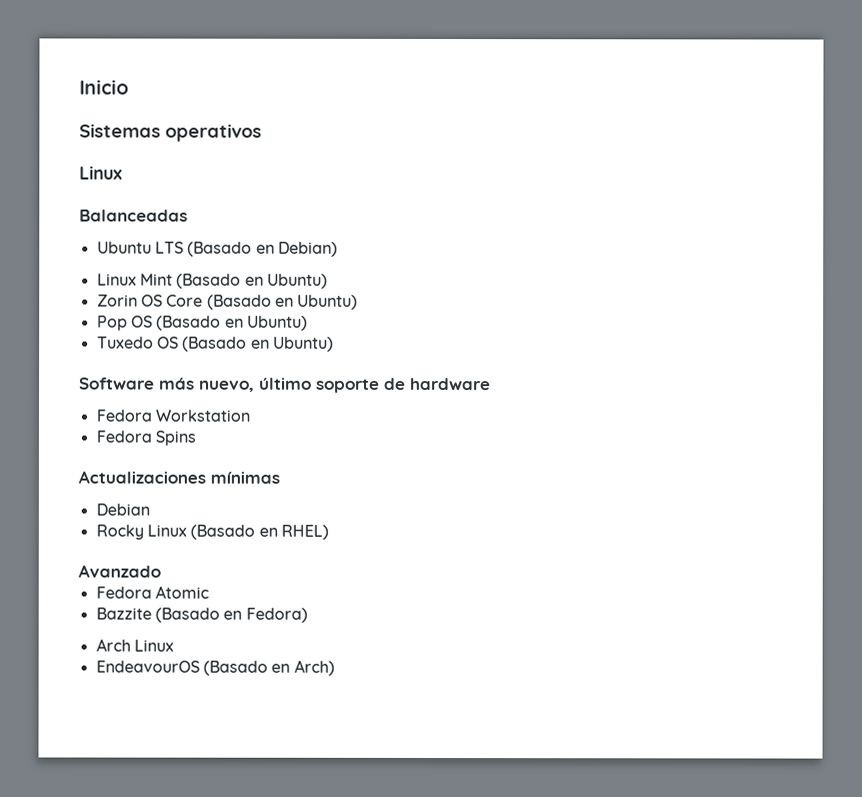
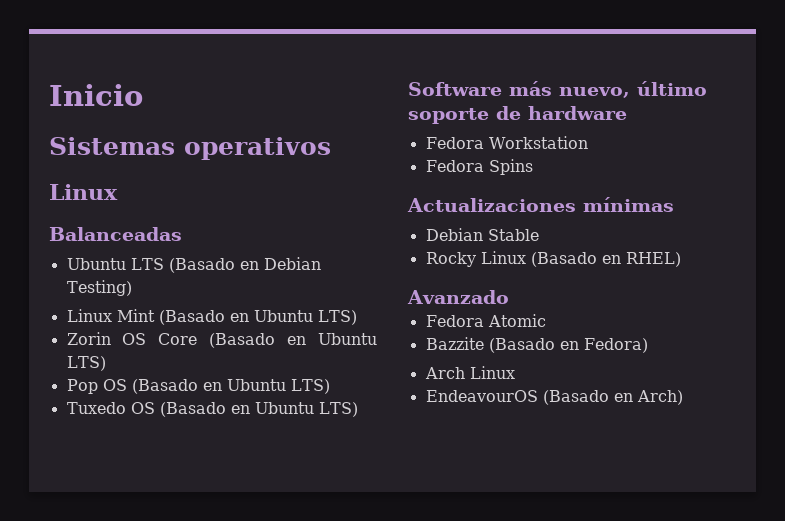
- Ubuntu LTS (Basado en Debian)
+ Ubuntu LTS (Basado en Debian Testing)
- Linux Mint (Basado en Ubuntu)
+ Linux Mint (Basado en Ubuntu LTS)
- Zorin OS Core (Basado en Ubuntu)
+ Zorin OS Core (Basado en Ubuntu LTS)
- Pop OS (Basado en Ubuntu)
+ Pop OS (Basado en Ubuntu LTS)
- Tuxedo OS (Basado en Ubuntu)
+ Tuxedo OS (Basado en Ubuntu LTS)
- Debian
+ Debian Stable

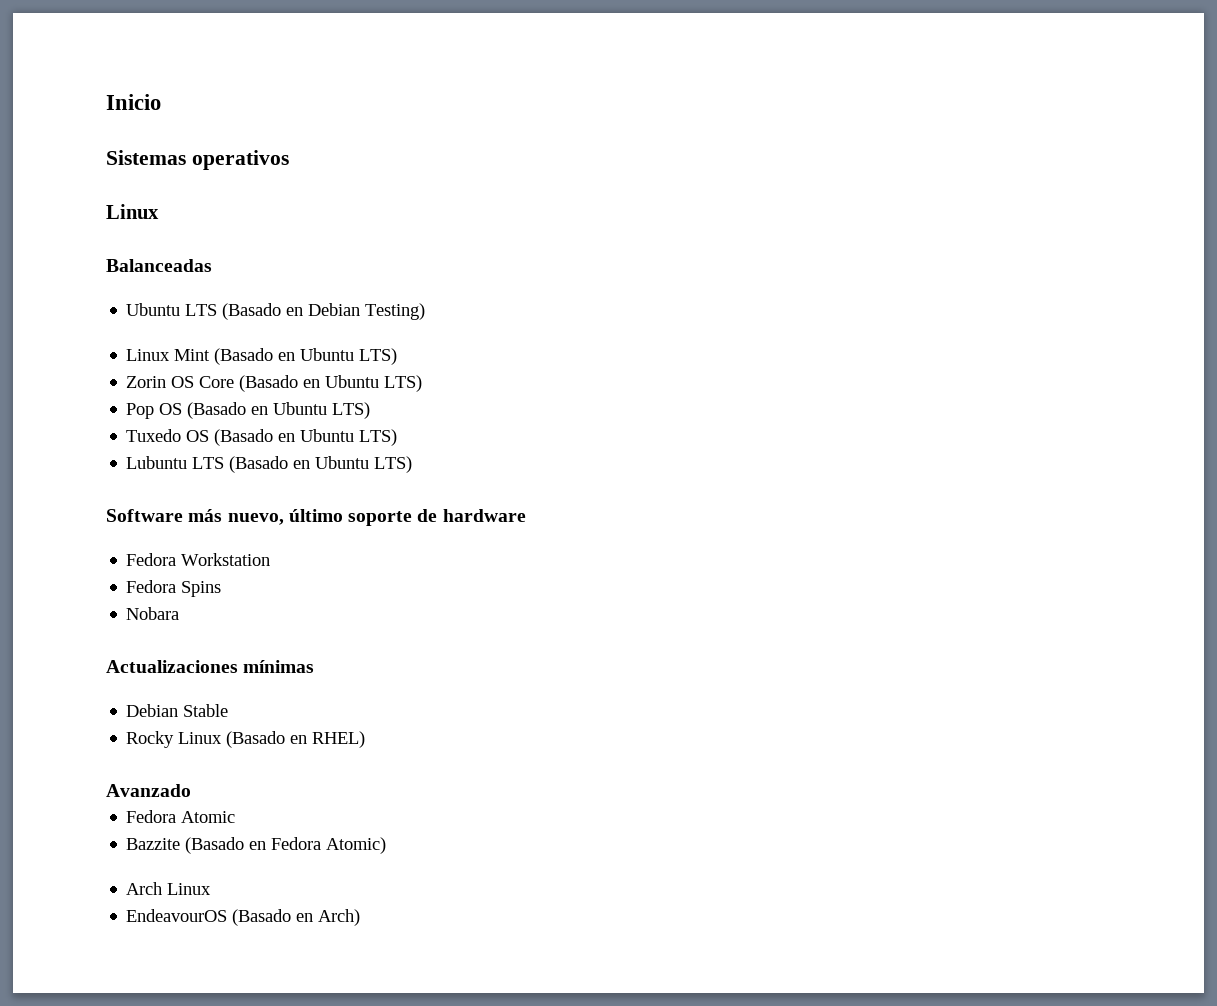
+ Lubuntu LTS (Basado en Ubuntu LTS)
+ Nobara
- Bazzite (Basado en Fedora)
+ Bazzite (Basado en Fedora Atomic)

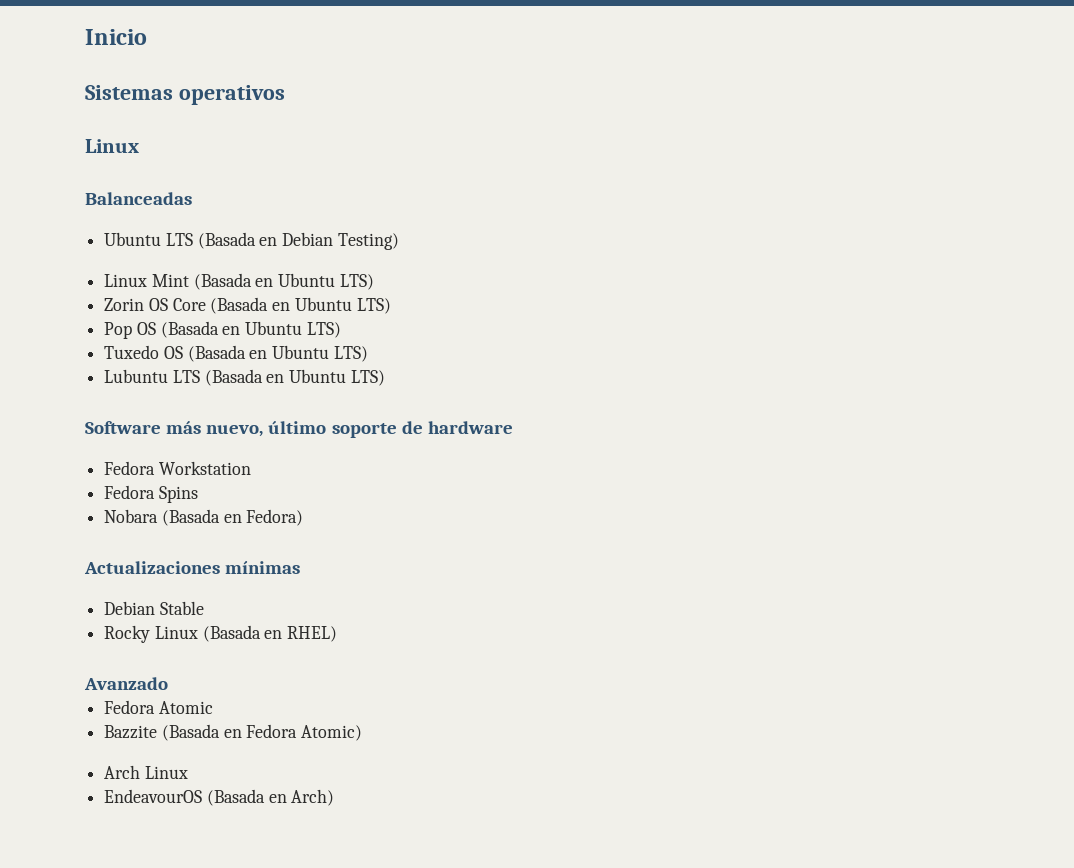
- Ubuntu LTS (Basado en Debian Testing)
+ Ubuntu LTS (Basada en Debian Testing)
- Linux Mint (Basado en Ubuntu LTS)
+ Linux Mint (Basada en Ubuntu LTS)
- Zorin OS Core (Basado en Ubuntu LTS)
+ Zorin OS Core (Basada en Ubuntu LTS)
- Pop OS (Basado en Ubuntu LTS)
+ Pop OS (Basada en Ubuntu LTS)
- Tuxedo OS (Basado en Ubuntu LTS)
+ Tuxedo OS (Basada en Ubuntu LTS)
- Lubuntu LTS (Basado en Ubuntu LTS)
+ Lubuntu LTS (Basada en Ubuntu LTS)
- Nobara
+ Nobara (Basada en Fedora)
- Rocky Linux (Basado en RHEL)
+ Rocky Linux (Basada en RHEL)
- Bazzite (Basado en Fedora Atomic)
+ Bazzite (Basada en Fedora Atomic)
- EndeavourOS (Basado en Arch)
+ EndeavourOS (Basada en Arch)

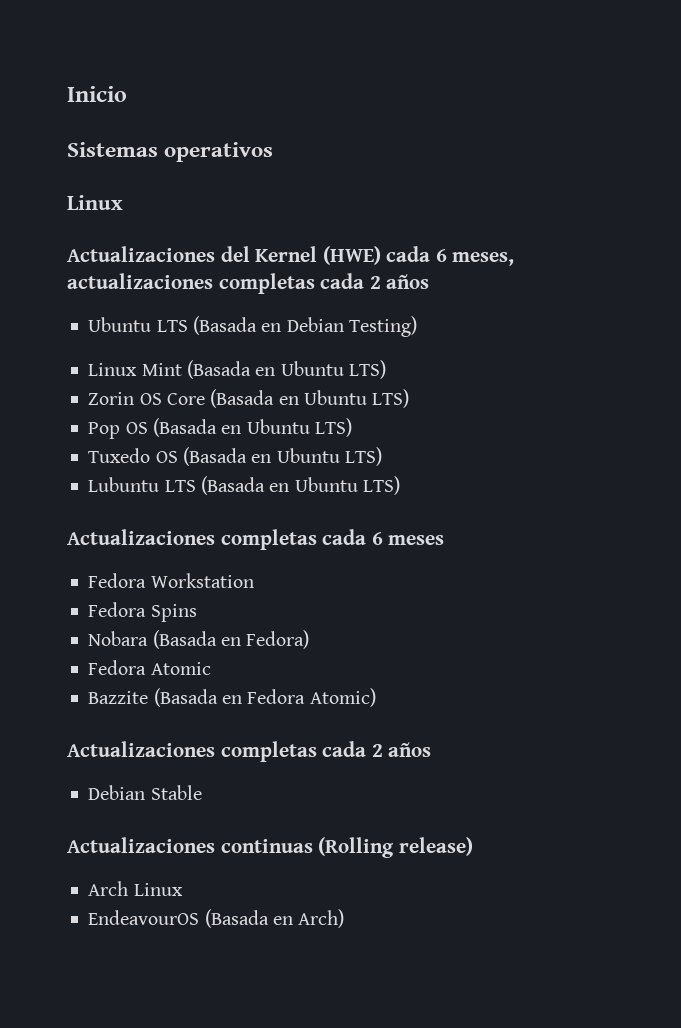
- Balanceadas
+ Actualizaciones del Kernel (HWE) cada 6 meses, actualizaciones completas cada 2 años
- Software más nuevo, último soporte de hardware
+ Actualizaciones completas cada 6 meses
- Actualizaciones mínimas
- Debian Stable
- Rocky Linux (Basada en RHEL)
- Avanzado
+ Actualizaciones completas cada 2 años
+ Debian Stable
+ Actualizaciones continuas (Rolling release)

